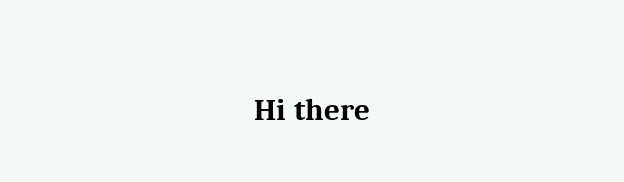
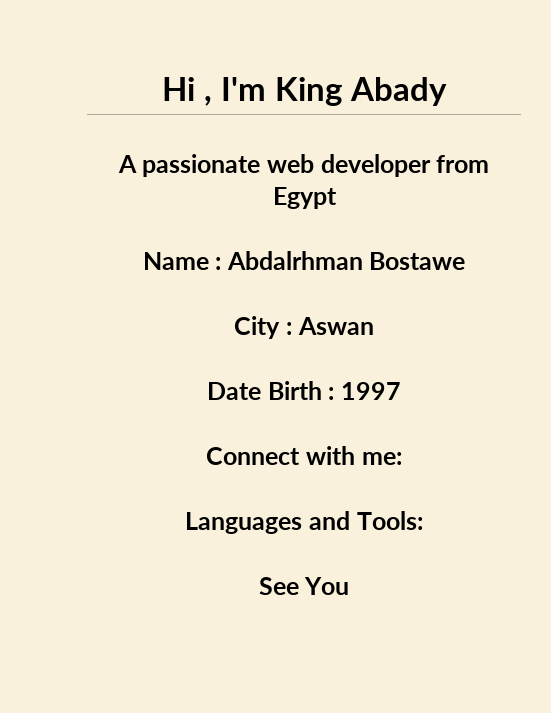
- Hi there
+ Hi , I'm King Abady
+ A passionate web developer from Egypt
+ Name : Abdalrhman Bostawe
+ City : Aswan
+ Date Birth : 1997
+ Connect with me:
+ Languages and Tools:
+ See You

